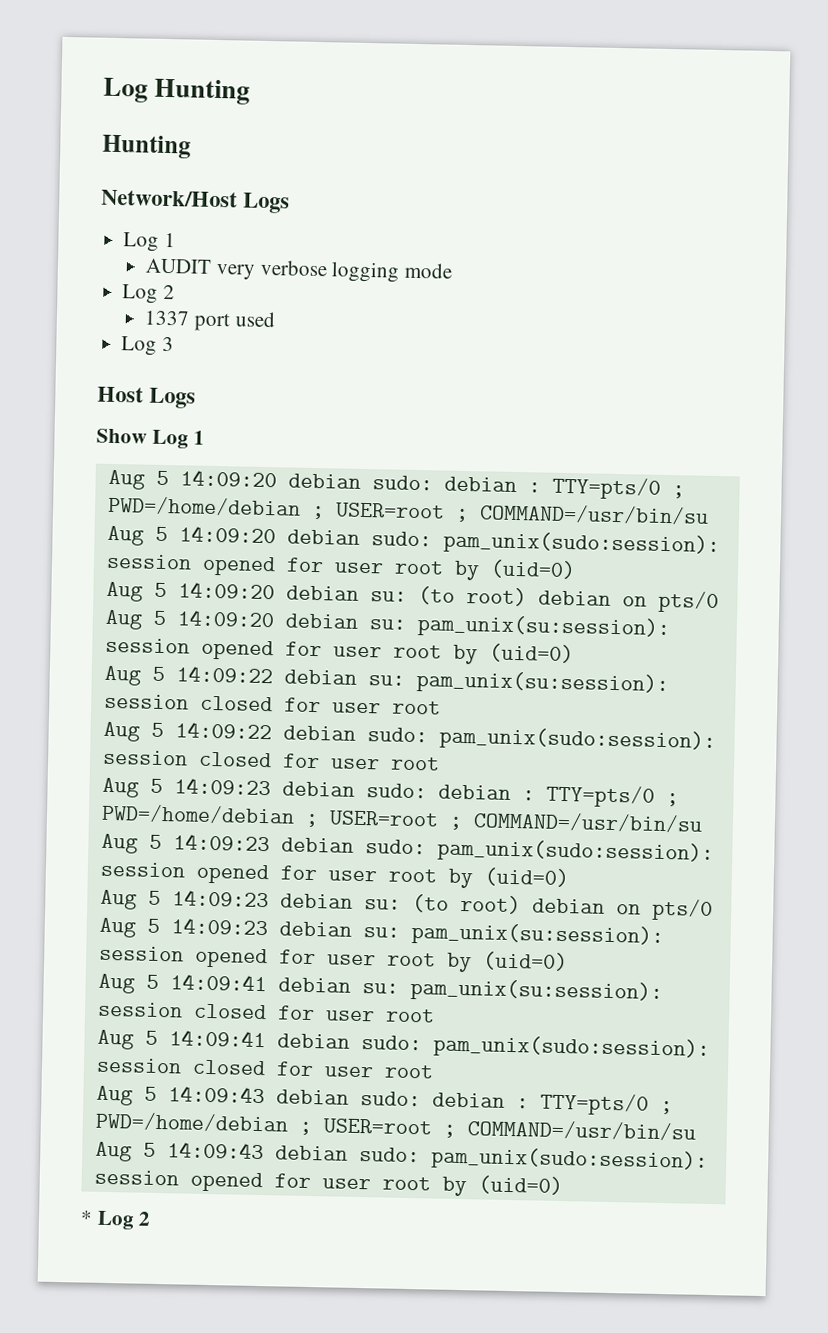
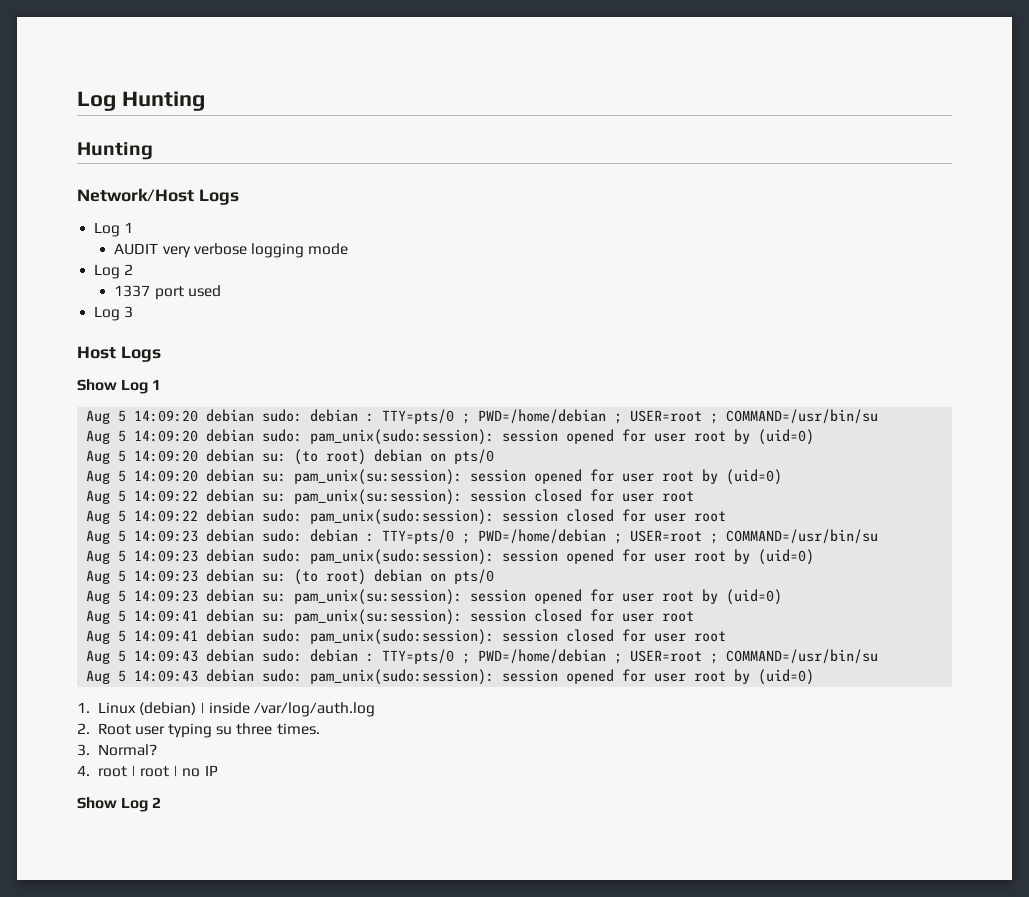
- * Log 2
+ 1. Linux (debian) | inside /var/log/auth.log
+ 2. Root user typing su three times.
+ 3. Normal?
+ 4. root | root | no IP
+ Show Log 2

